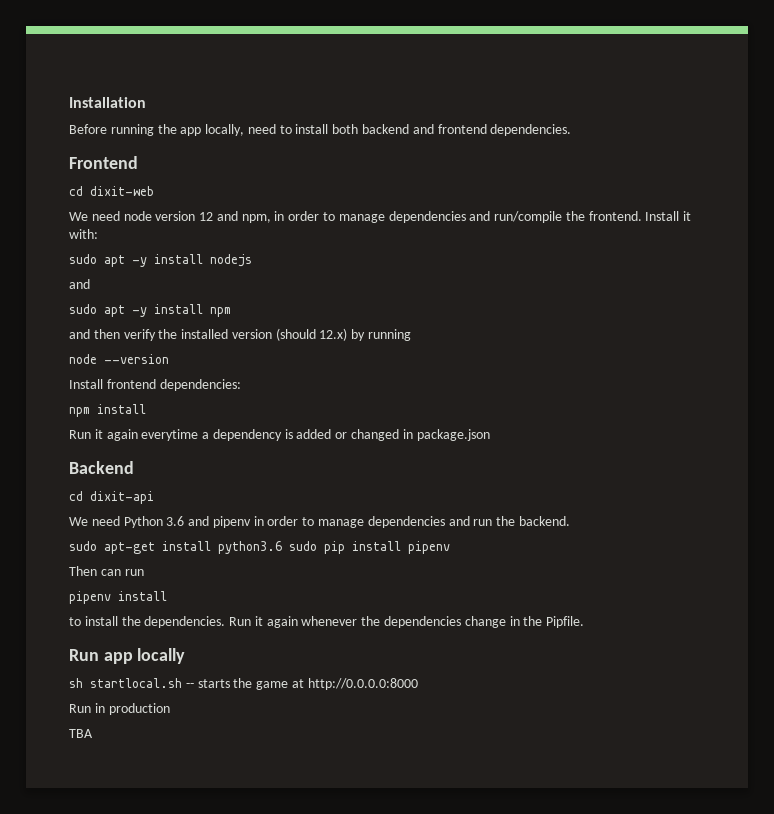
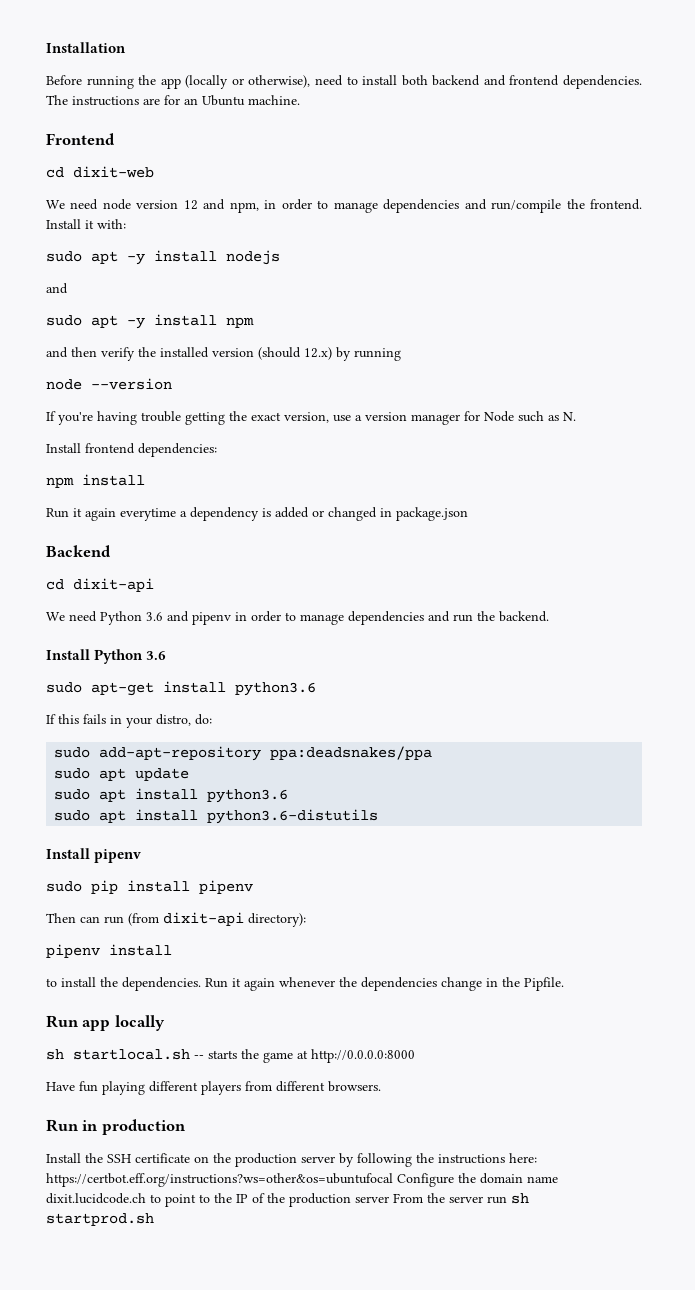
- Before running the app locally, need to install both backend and frontend dependencies.
+ Before running the app (locally or otherwise), need to install both backend and frontend dependencies. The instructions are for an Ubuntu machine.
+ If you're having trouble getting the exact version, use a version manager for Node such as N.
+ Install Python 3.6
- sudo apt-get install python3.6 sudo pip install pipenv
+ sudo apt-get install python3.6
+ If this fails in your distro, do:
+ sudo add-apt-repository ppa:deadsnakes/ppa
+ sudo apt update
+ sudo apt install python3.6
+ sudo apt install python3.6-distutils
+ Install pipenv
+ sudo pip install pipenv
- Then can run
+ Then can run (from dixit-api directory):
+ Have fun playing different players from different browsers.
  Run in production
- TBA
+ Install the SSH certificate on the production server by following the instructions here: https://certbot.eff.org/instructions?ws=other&os=ubuntufocal Configure the domain name dixit.lucidcode.ch to point to the IP of the production server From the server run sh startprod.sh

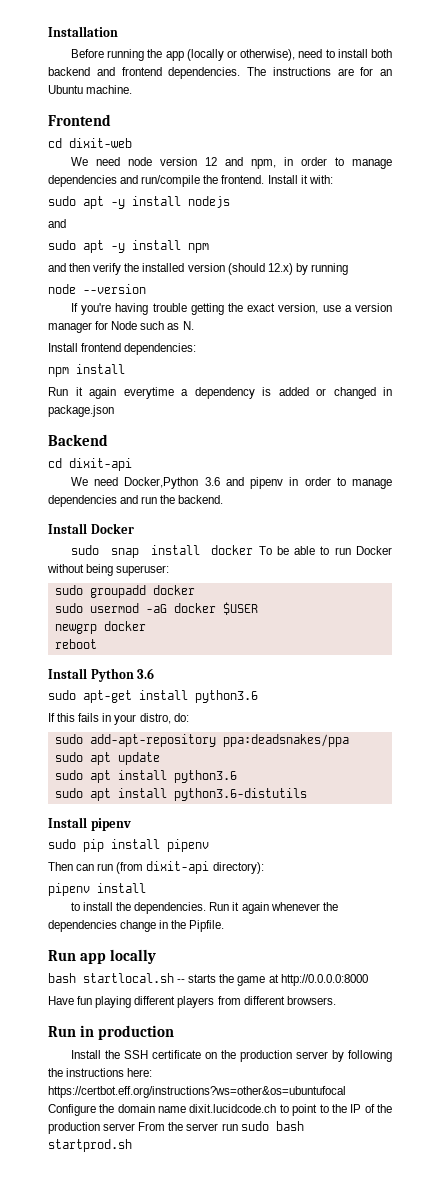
- We need Python 3.6 and pipenv in order to manage dependencies and run the backend.
+ We need Docker,Python 3.6 and pipenv in order to manage dependencies and run the backend.
+ Install Docker
+ sudo snap install docker To be able to run Docker without being superuser:
+ sudo groupadd docker
+ sudo usermod -aG docker $USER
+ newgrp docker
+ reboot
- sh startlocal.sh -- starts the game at http://0.0.0.0:8000
+ bash startlocal.sh -- starts the game at http://0.0.0.0:8000
- Install the SSH certificate on the production server by following the instructions here: https://certbot.eff.org/instructions?ws=other&os=ubuntufocal Configure the domain name dixit.lucidcode.ch to point to the IP of the production server From the server run sh startprod.sh
+ Install the SSH certificate on the production server by following the instructions here: https://certbot.eff.org/instructions?ws=other&os=ubuntufocal Configure the domain name dixit.lucidcode.ch to point to the IP of the production server From the server run sudo bash startprod.sh

